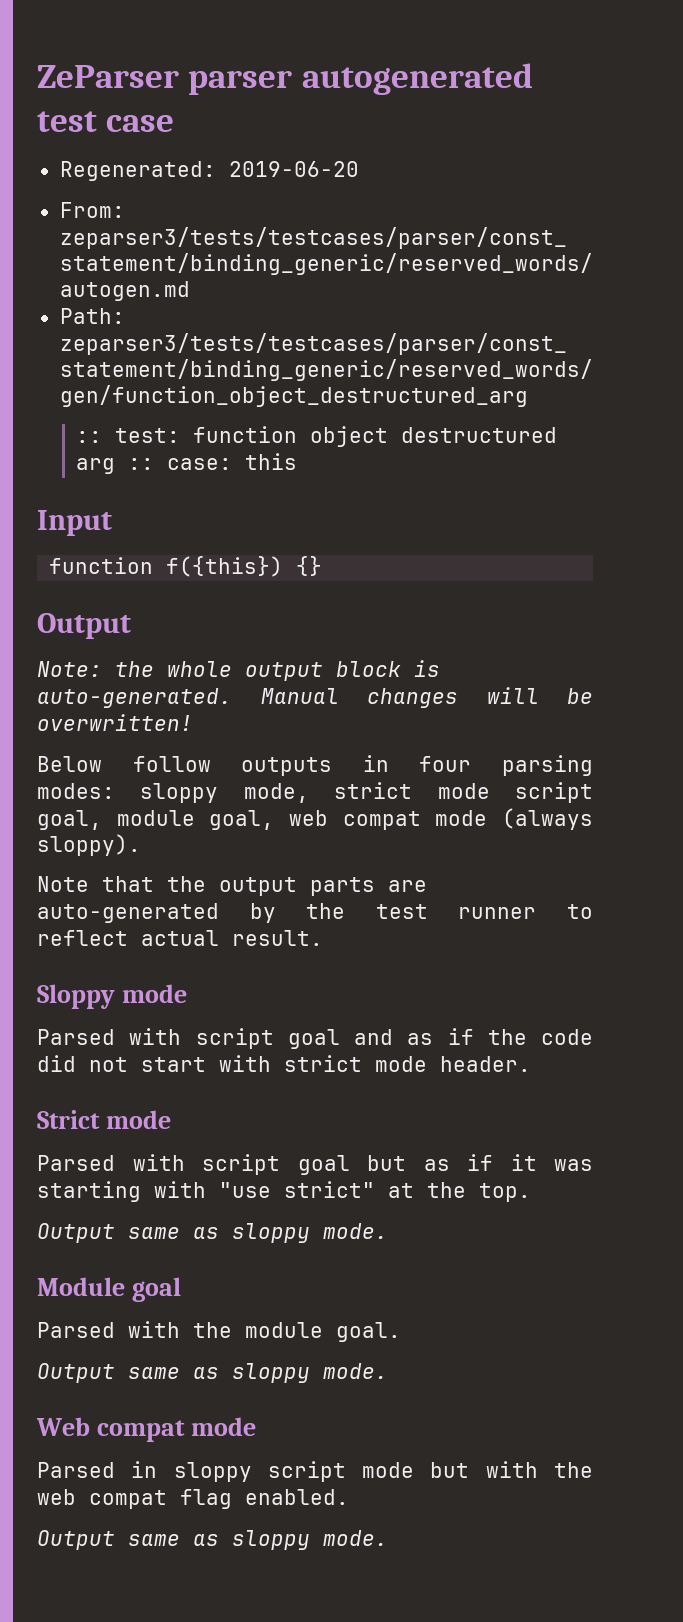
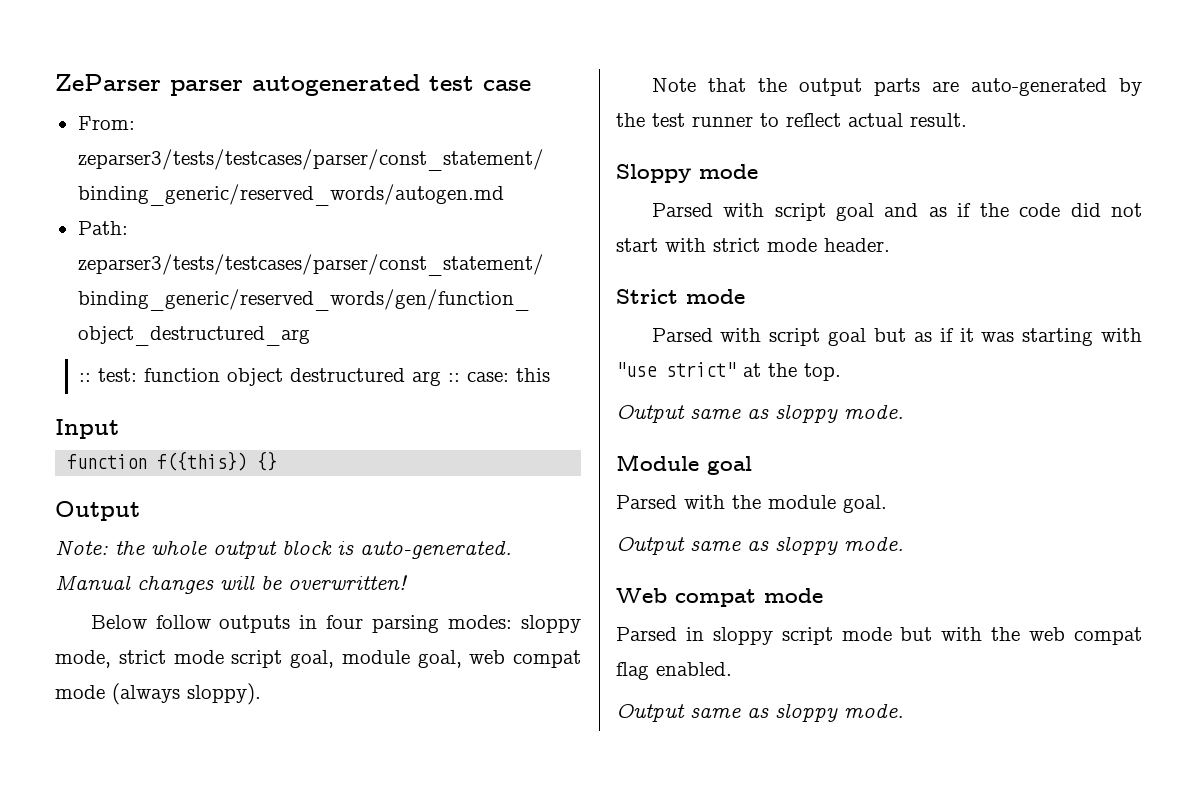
- Regenerated: 2019-06-20

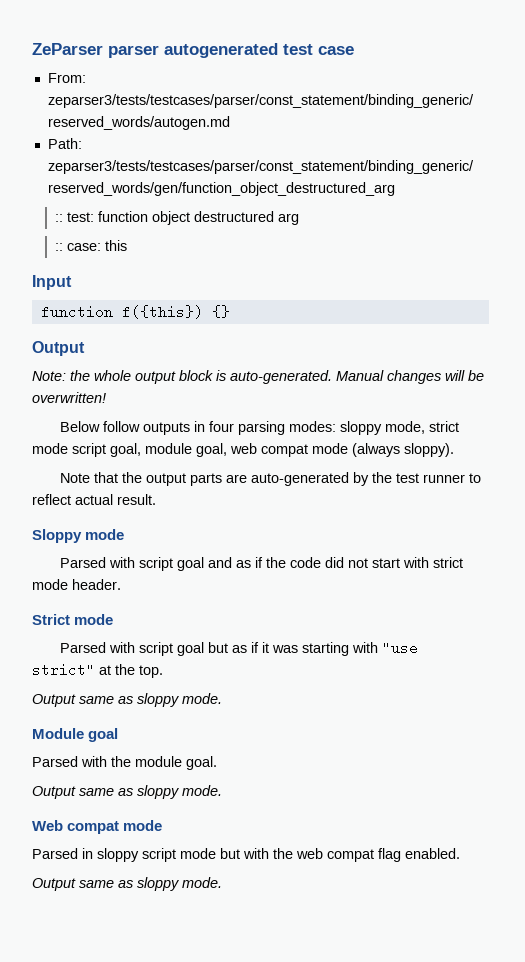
- :: test: function object destructured arg :: case: this
+ :: test: function object destructured arg
+ :: case: this

